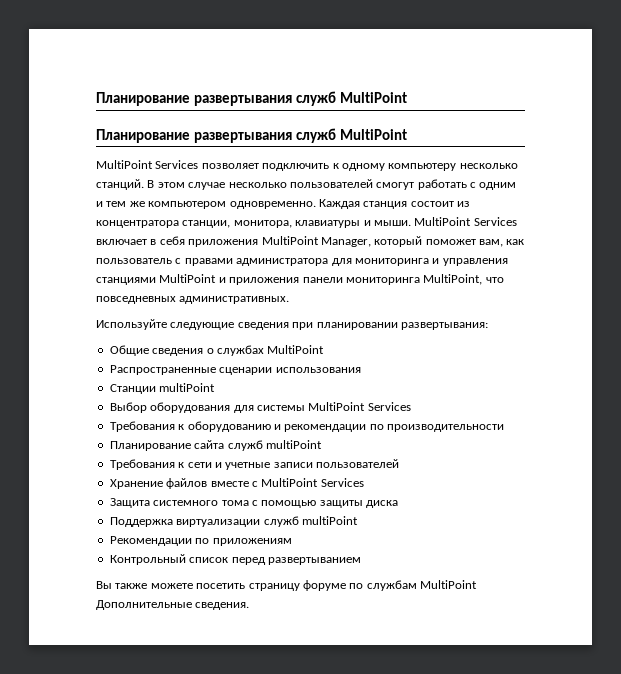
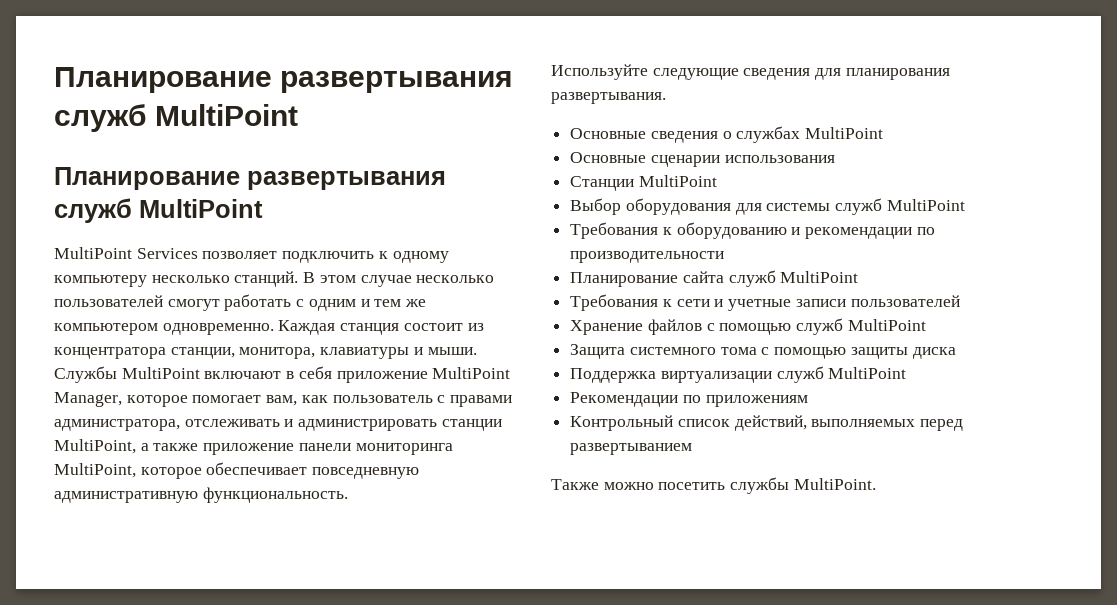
- MultiPoint Services включает в себя приложения MultiPoint Manager, который поможет вам, как пользователь с правами администратора для мониторинга и управления станциями MultiPoint и приложения панели мониторинга MultiPoint, что повседневных административных.
+ Службы MultiPoint включают в себя приложение MultiPoint Manager, которое помогает вам, как пользователь с правами администратора, отслеживать и администрировать станции MultiPoint, а также приложение панели мониторинга MultiPoint, которое обеспечивает повседневную административную функциональность.
- Используйте следующие сведения при планировании развертывания:
- Общие сведения о службах MultiPoint
+ Используйте следующие сведения для планирования развертывания.
+ Основные сведения о службах MultiPoint
- Распространенные сценарии использования
+ Основные сценарии использования
- Станции multiPoint
+ Станции MultiPoint
- Выбор оборудования для системы MultiPoint Services
+ Выбор оборудования для системы служб MultiPoint
- Планирование сайта служб multiPoint
+ Планирование сайта служб MultiPoint
- Хранение файлов вместе с MultiPoint Services
+ Хранение файлов с помощью служб MultiPoint
- Поддержка виртуализации служб multiPoint
+ Поддержка виртуализации служб MultiPoint
- Контрольный список перед развертыванием
+ Контрольный список действий, выполняемых перед развертыванием
- Вы также можете посетить страницу форуме по службам MultiPoint Дополнительные сведения.
+ Также можно посетить службы MultiPoint.

